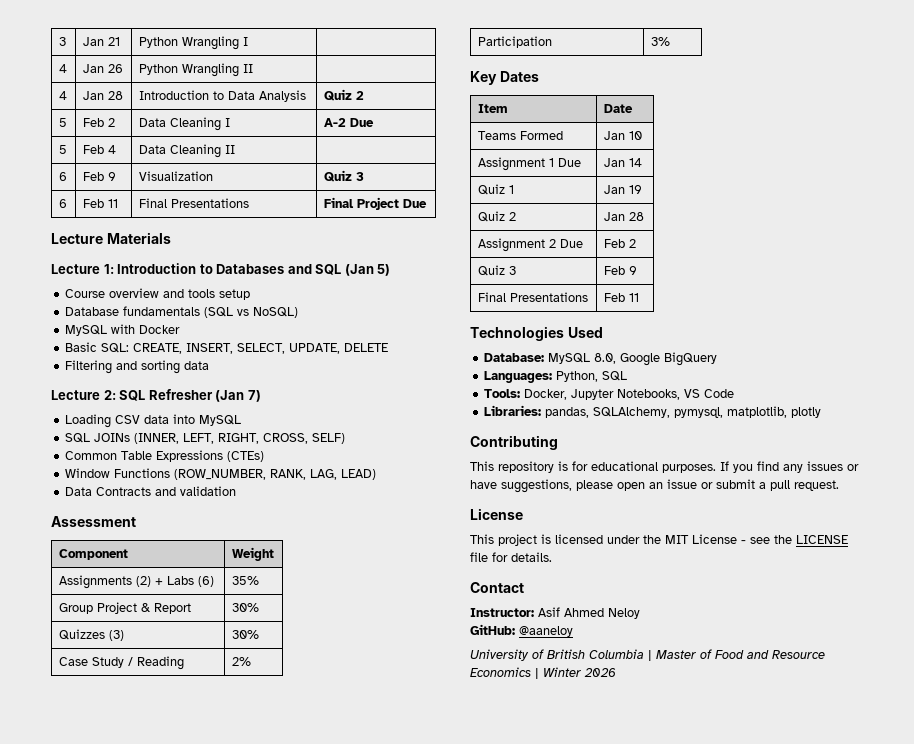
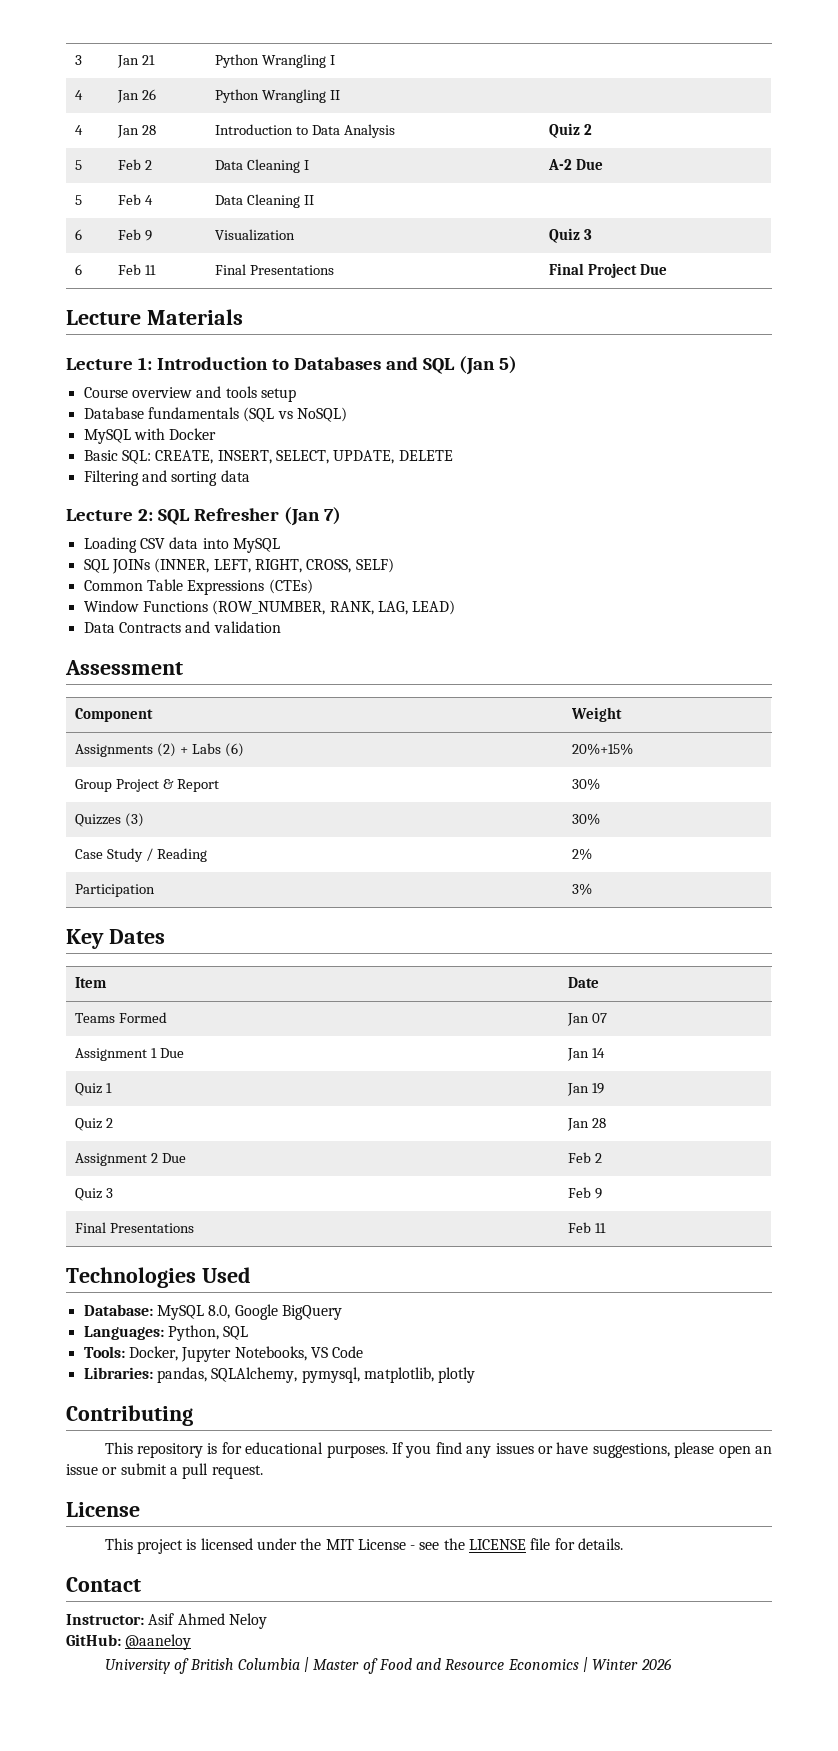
- Assignments (2) + Labs (6) | 35%
+ Assignments (2) + Labs (6) | 20%+15%
- Teams Formed | Jan 10
+ Teams Formed | Jan 07

